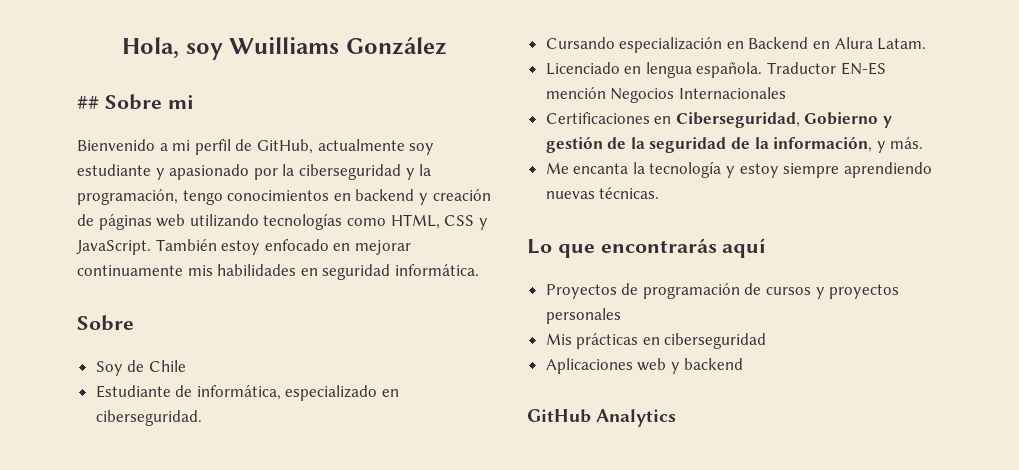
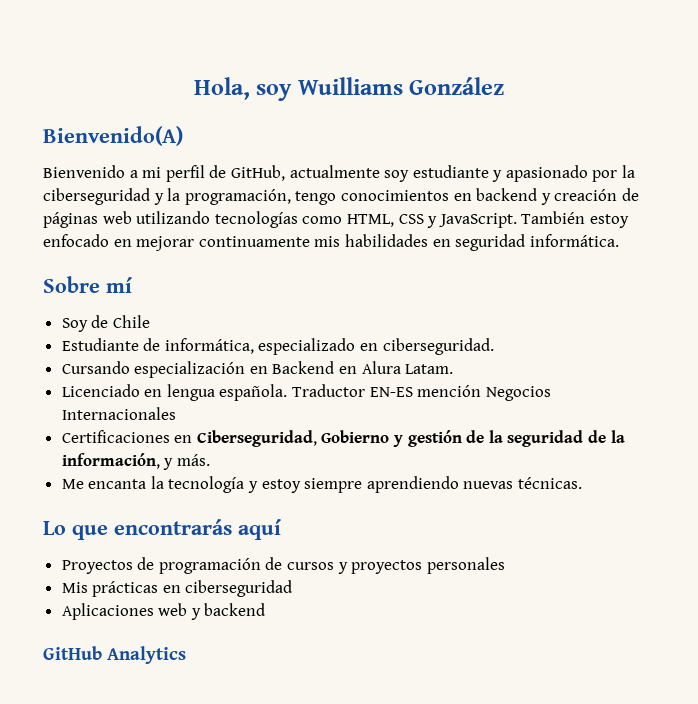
- ## Sobre mi
+ Bienvenido(A)
  También estoy enfocado en mejorar continuamente mis habilidades en seguridad informática.
- Sobre
+ Sobre mí

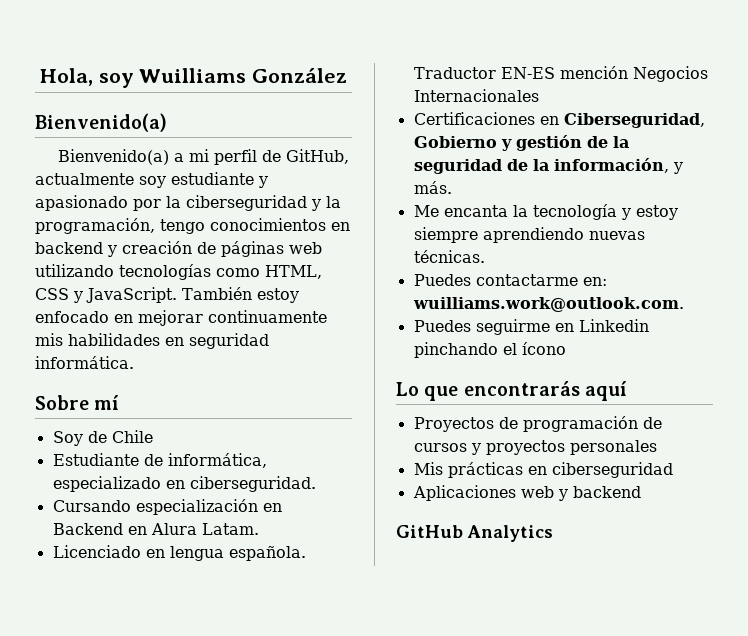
  Hola, soy Wuilliams González
- Bienvenido(A)
- Bienvenido a mi perfil de GitHub, actualmente soy estudiante y apasionado por la ciberseguridad y la programación, tengo conocimientos en backend y creación de páginas web utilizando tecnologías como HTML, CSS y JavaScript.
+ Bienvenido(a)
+ Bienvenido(a) a mi perfil de GitHub, actualmente soy estudiante y apasionado por la ciberseguridad y la programación, tengo conocimientos en backend y creación de páginas web utilizando tecnologías como HTML, CSS y JavaScript.
+ Puedes contactarme en: wuilliams.work@outlook.com.
+ Puedes seguirme en Linkedin pinchando el ícono

